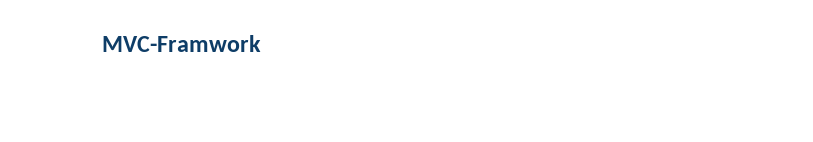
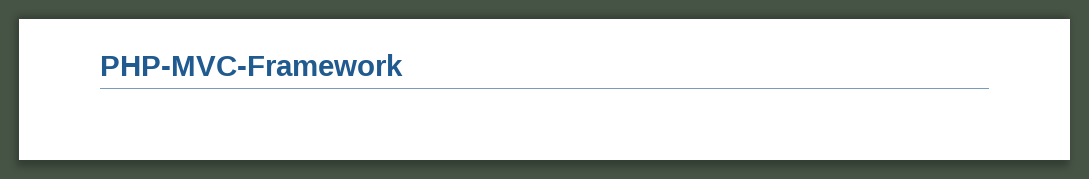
- MVC-Framwork
+ PHP-MVC-Framework

